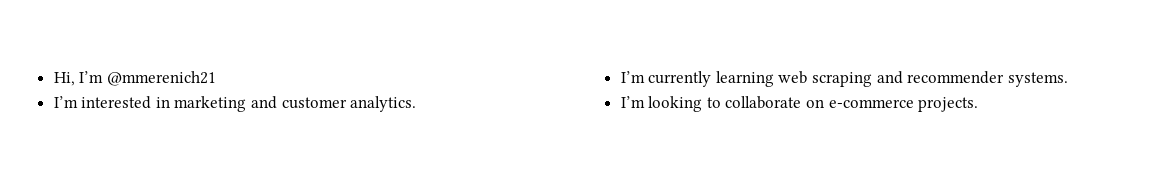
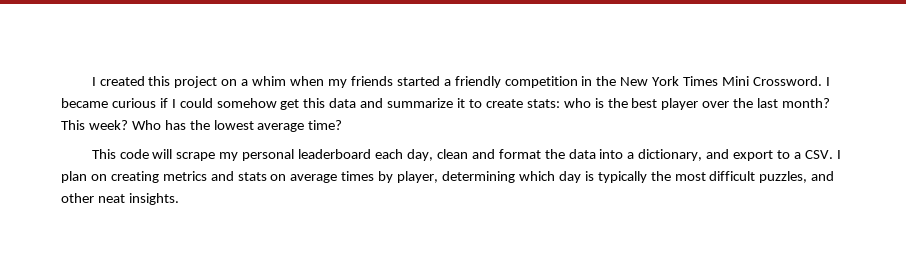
- Hi, I’m @mmerenich21
- I’m interested in marketing and customer analytics.
- I’m currently learning web scraping and recommender systems.
- I’m looking to collaborate on e-commerce projects.
+ I created this project on a whim when my friends started a friendly competition in the New York Times Mini Crossword. I became curious if I could somehow get this data and summarize it to create stats: who is the best player over the last month? This week? Who has the lowest average time?
+ This code will scrape my personal leaderboard each day, clean and format the data into a dictionary, and export to a CSV. I plan on creating metrics and stats on average times by player, determining which day is typically the most difficult puzzles, and other neat insights.

